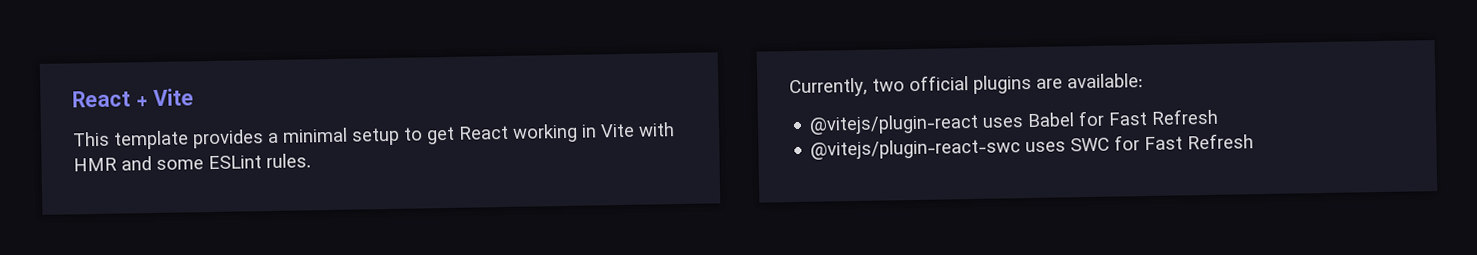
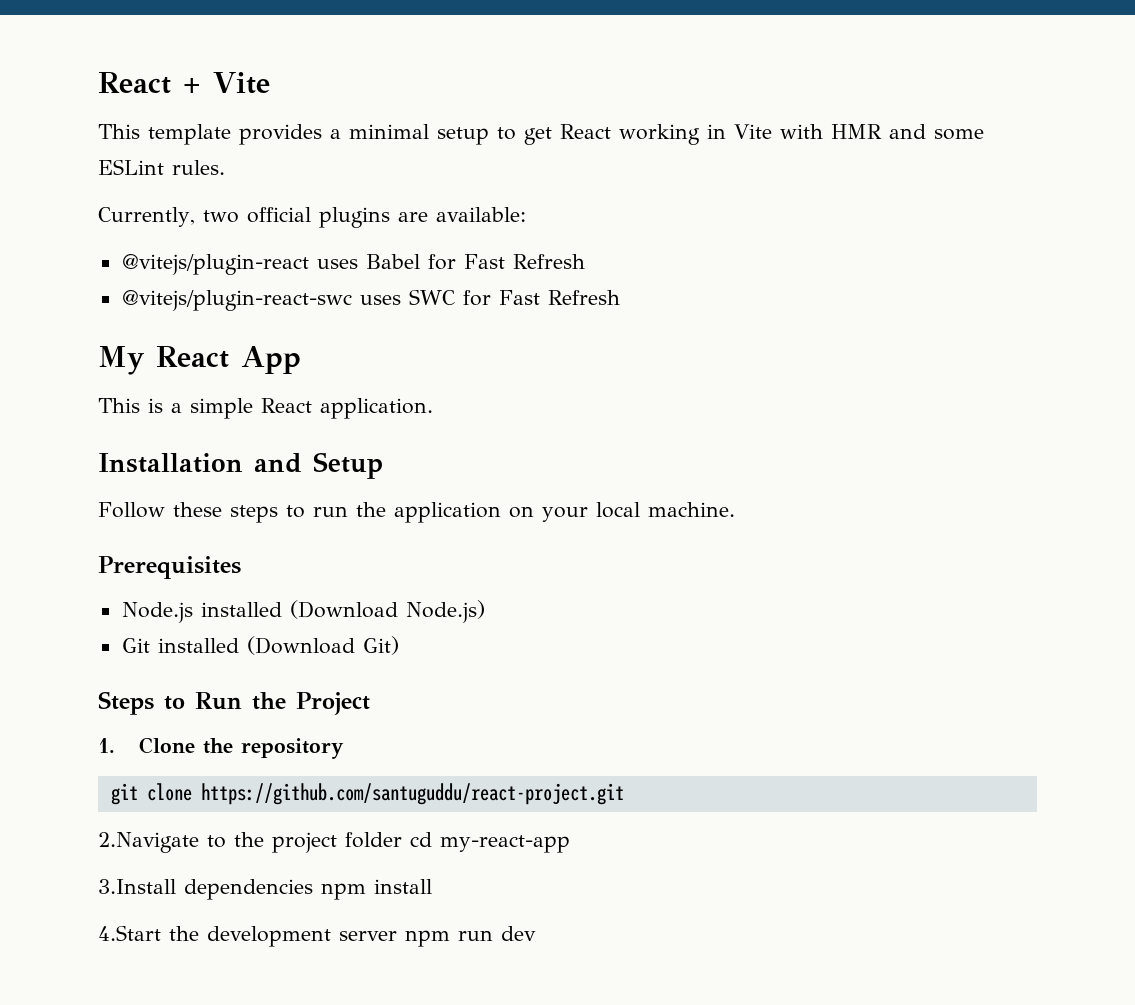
+ My React App
+ This is a simple React application.
+ Installation and Setup
+ Follow these steps to run the application on your local machine.
+ Prerequisites
+ Node.js installed (Download Node.js)
+ Git installed (Download Git)
+ Steps to Run the Project
+ 1. Clone the repository
+ git clone https://github.com/santuguddu/react-project.git
+ 2.Navigate to the project folder cd my-react-app
+ 3.Install dependencies npm install
+ 4.Start the development server npm run dev

